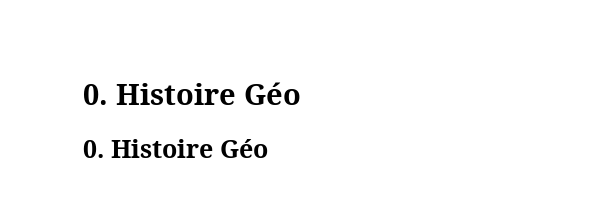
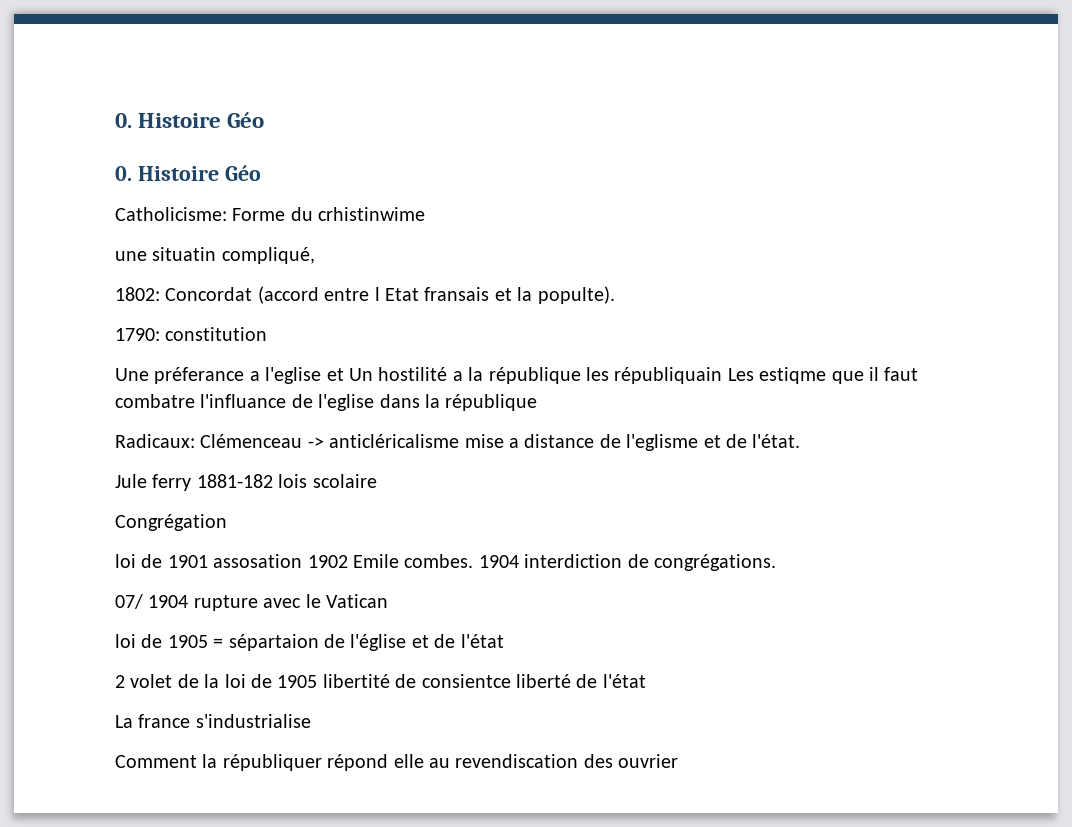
+ Catholicisme: Forme du crhistinwime
+ une situatin compliqué,
+ 1802: Concordat (accord entre l Etat fransais et la populte).
+ 1790: constitution
+ Une préferance a l'eglise et Un hostilité a la république les républiquain Les estiqme que il faut combatre l'influance de l'eglise dans la république
+ Radicaux: Clémenceau -> anticléricalisme mise a distance de l'eglisme et de l'état.
+ Jule ferry 1881-182 lois scolaire
+ Congrégation
+ loi de 1901 assosation 1902 Emile combes. 1904 interdiction de congrégations.
+ 07/ 1904 rupture avec le Vatican
+ loi de 1905 = sépartaion de l'église et de l'état
+ 2 volet de la loi de 1905 libertité de consientce liberté de l'état
+ La france s'industrialise
+ Comment la républiquer répond elle au revendiscation des ouvrier

